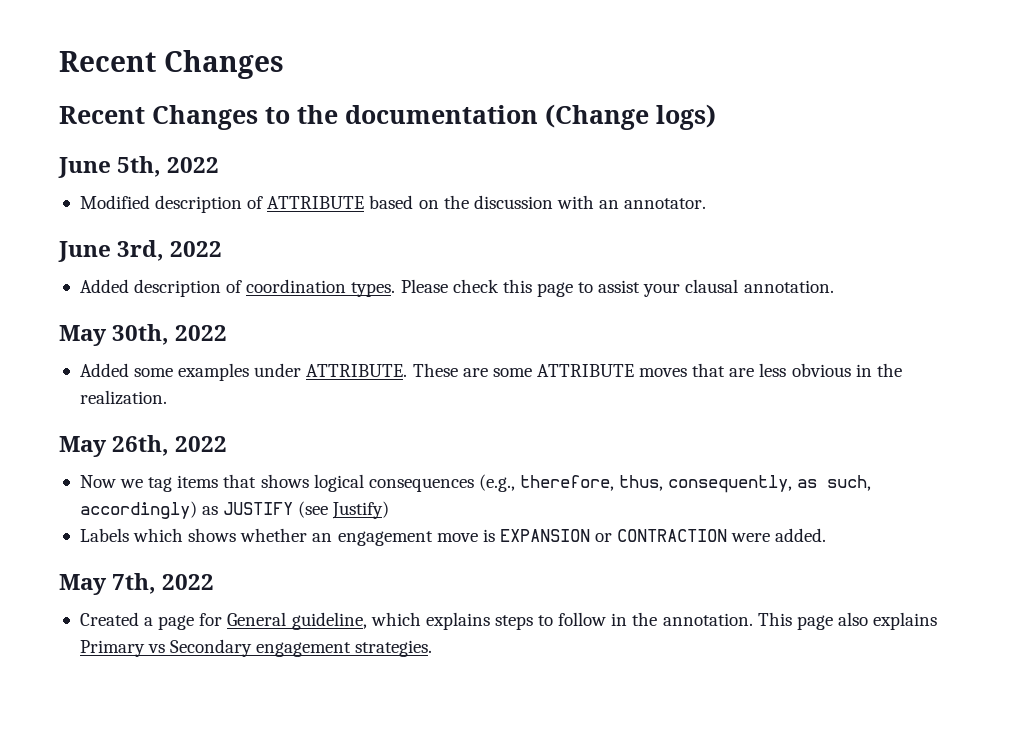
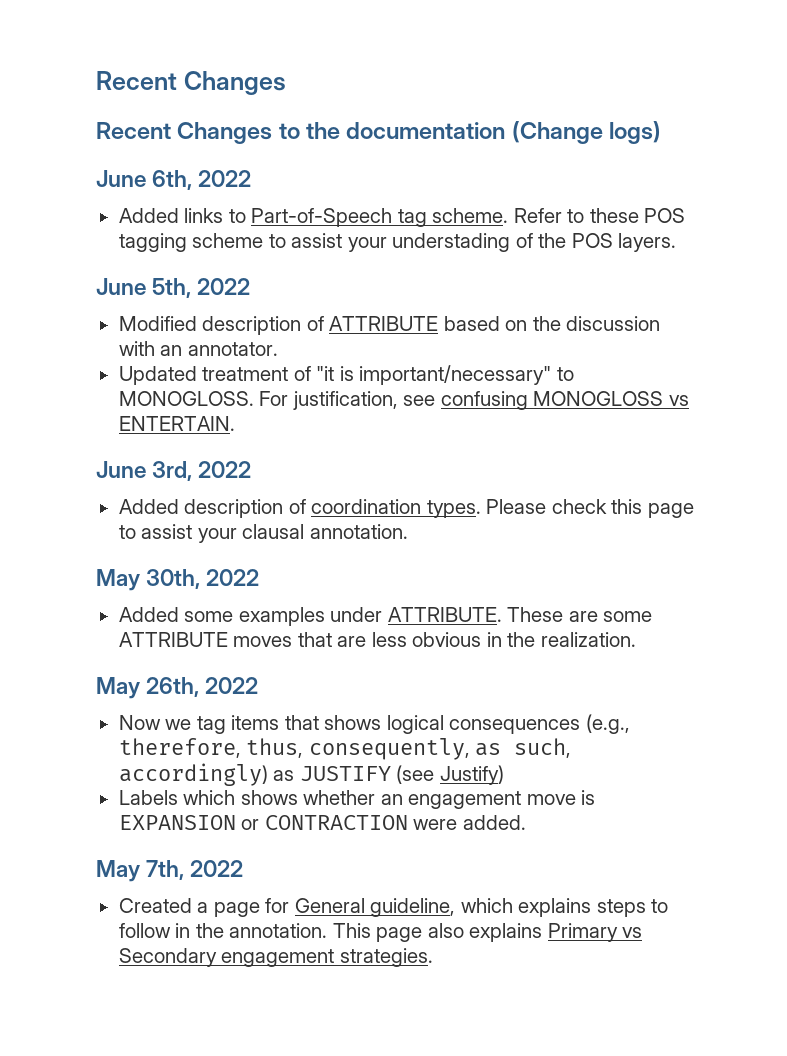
+ June 6th, 2022
+ Added links to Part-of-Speech tag scheme. Refer to these POS tagging scheme to assist your understading of the POS layers.
+ Updated treatment of "it is important/necessary" to MONOGLOSS. For justification, see confusing MONOGLOSS vs ENTERTAIN.

